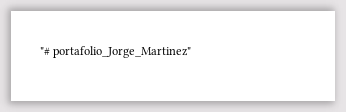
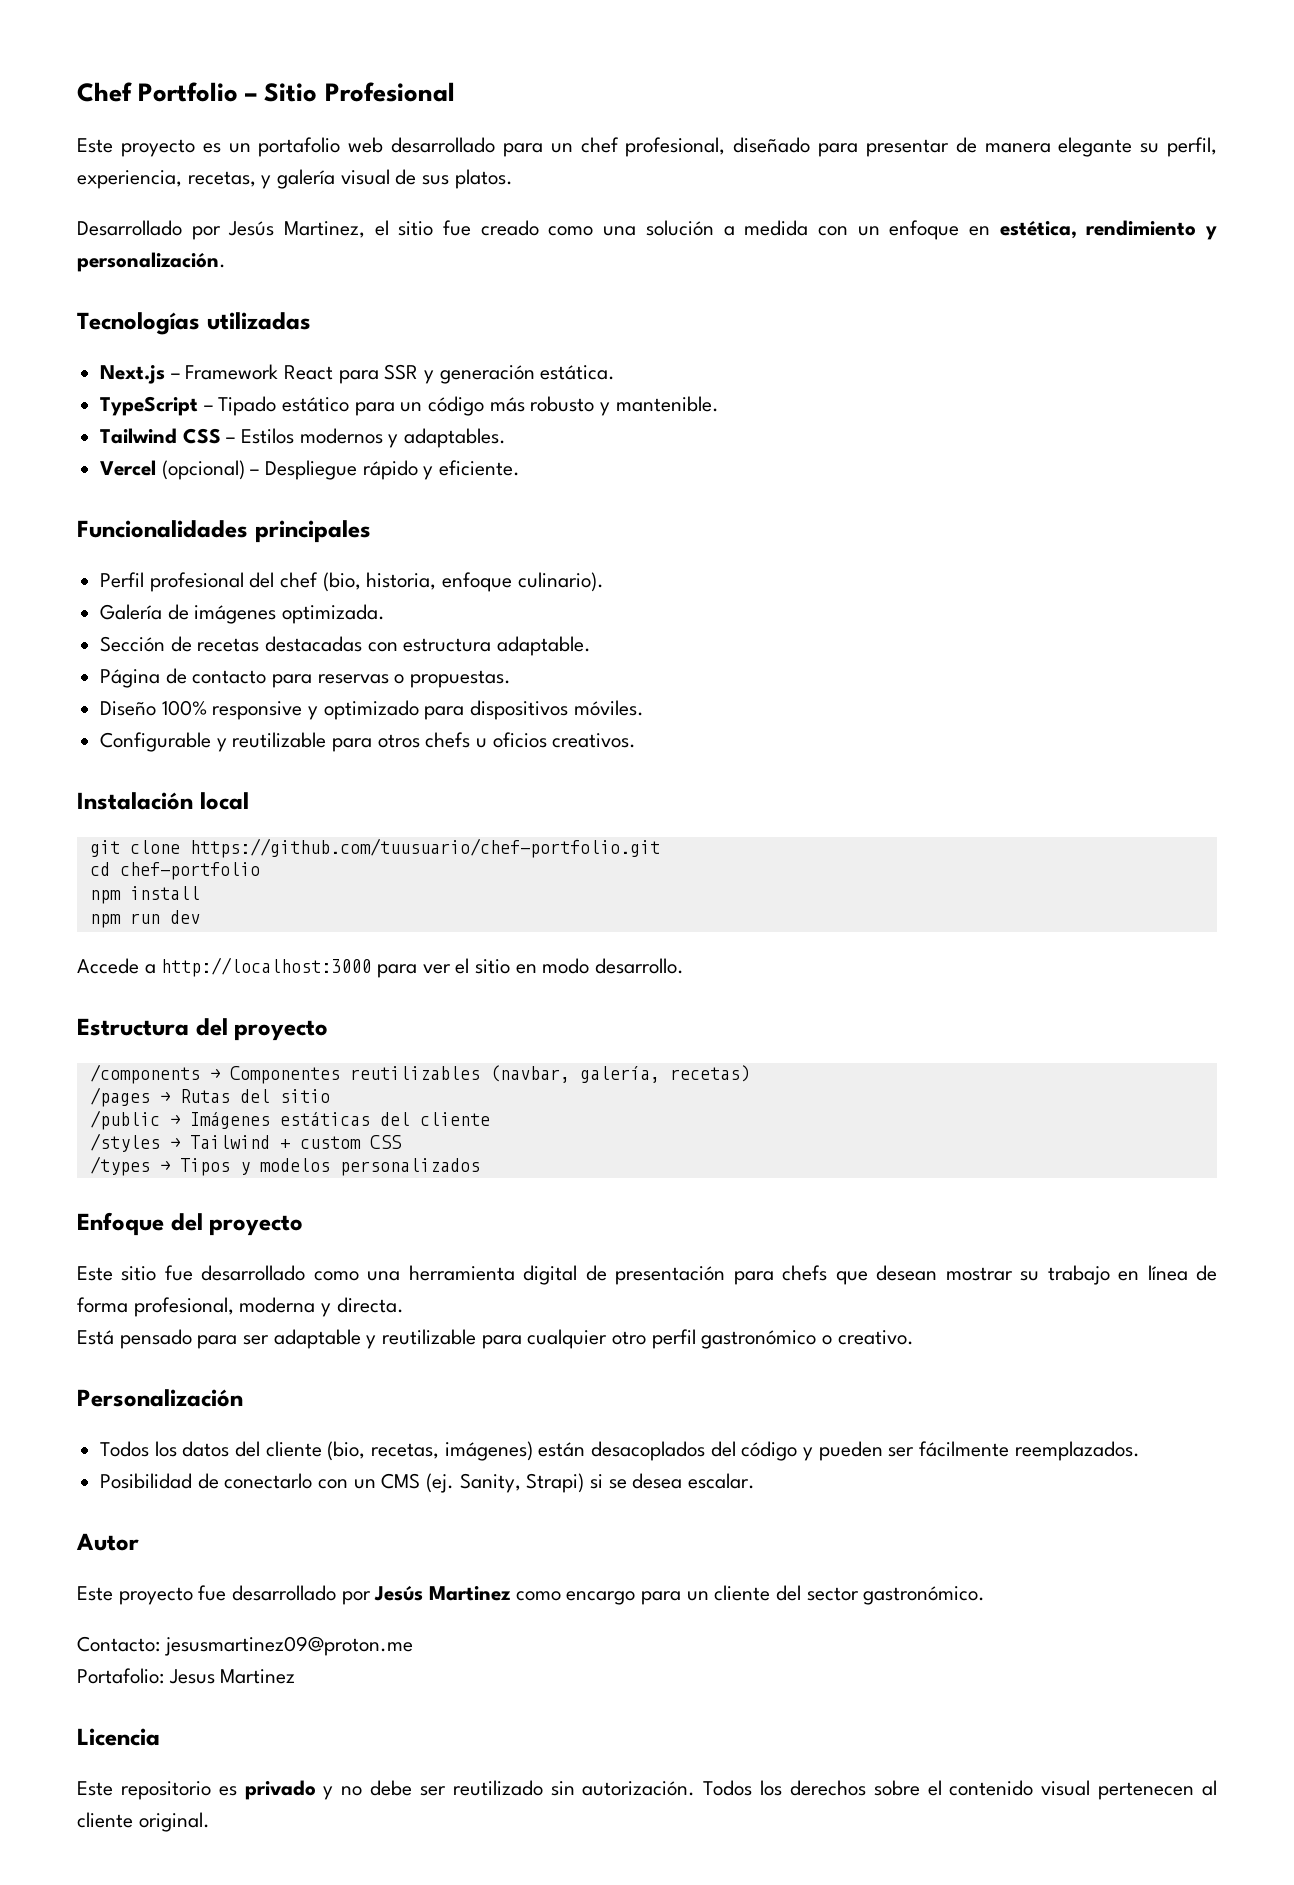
- "# portafolio_Jorge_Martinez"
+ Chef Portfolio – Sitio Profesional
+ Este proyecto es un portafolio web desarrollado para un chef profesional, diseñado para presentar de manera elegante su perfil, experiencia, recetas, y galería visual de sus platos.
+ Desarrollado por Jesús Martinez, el sitio fue creado como una solución a medida con un enfoque en estética, rendimiento y personalización.
+ Tecnologías utilizadas
+ Next.js – Framework React para SSR y generación estática.
+ TypeScript – Tipado estático para un código más robusto y mantenible.
+ Tailwind CSS – Estilos modernos y adaptables.
+ Vercel (opcional) – Despliegue rápido y eficiente.
+ Funcionalidades principales
+ Perfil profesional del chef (bio, historia, enfoque culinario).
+ Galería de imágenes optimizada.
+ Sección de recetas destacadas con estructura adaptable.
+ Página de contacto para reservas o propuestas.
+ Diseño 100% responsive y optimizado para dispositivos móviles.
+ Configurable y reutilizable para otros chefs u oficios creativos.
+ Instalación local
+ git clone https://github.com/tuusuario/chef-portfolio.git
+ cd chef-portfolio
+ npm install
+ npm run dev
+ Accede a http://localhost:3000 para ver el sitio en modo desarrollo.
+ Estructura del proyecto
+ /components → Componentes reutilizables (navbar, galería, recetas)
+ /pages → Rutas del sitio
+ /public → Imágenes estáticas del cliente
+ /styles → Tailwind + custom CSS
+ /types → Tipos y modelos personalizados
+ Enfoque del proyecto
+ Este sitio fue desarrollado como una herramienta digital de presentación para chefs que desean mostrar su trabajo en línea de forma profesional, moderna y directa.
+ Está pensado para ser adaptable y reutilizable para cualquier otro perfil gastronómico o creativo.
+ Personalización
+ Todos los datos del cliente (bio, recetas, imágenes) están desacoplados del código y pueden ser fácilmente reemplazados.
+ Posibilidad de conectarlo con un CMS (ej. Sanity, Strapi) si se desea escalar.
+ Autor
+ Este proyecto fue desarrollado por Jesús Martinez como encargo para un cliente del sector gastronómico.
+ Contacto: jesusmartinez09@proton.me
+ Portafolio: Jesus Martinez
+ Licencia
+ Este repositorio es privado y no debe ser reutilizado sin autorización. Todos los derechos sobre el contenido visual pertenecen al cliente original.

